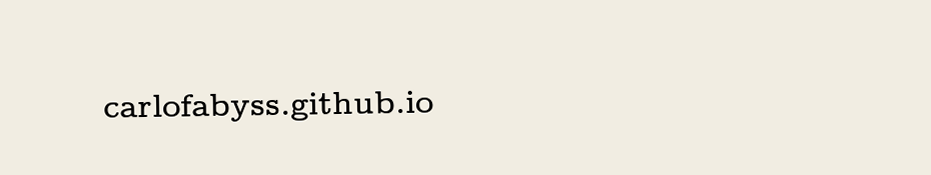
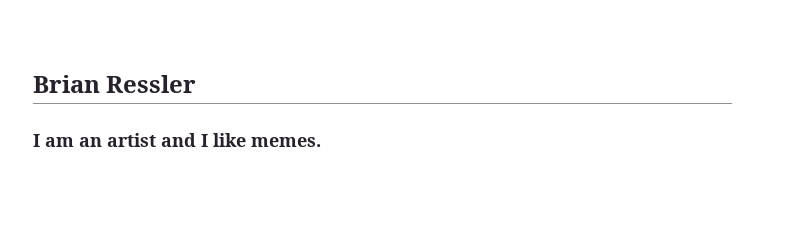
- carlofabyss.github.io
+ Brian Ressler
+ I am an artist and I like memes.

